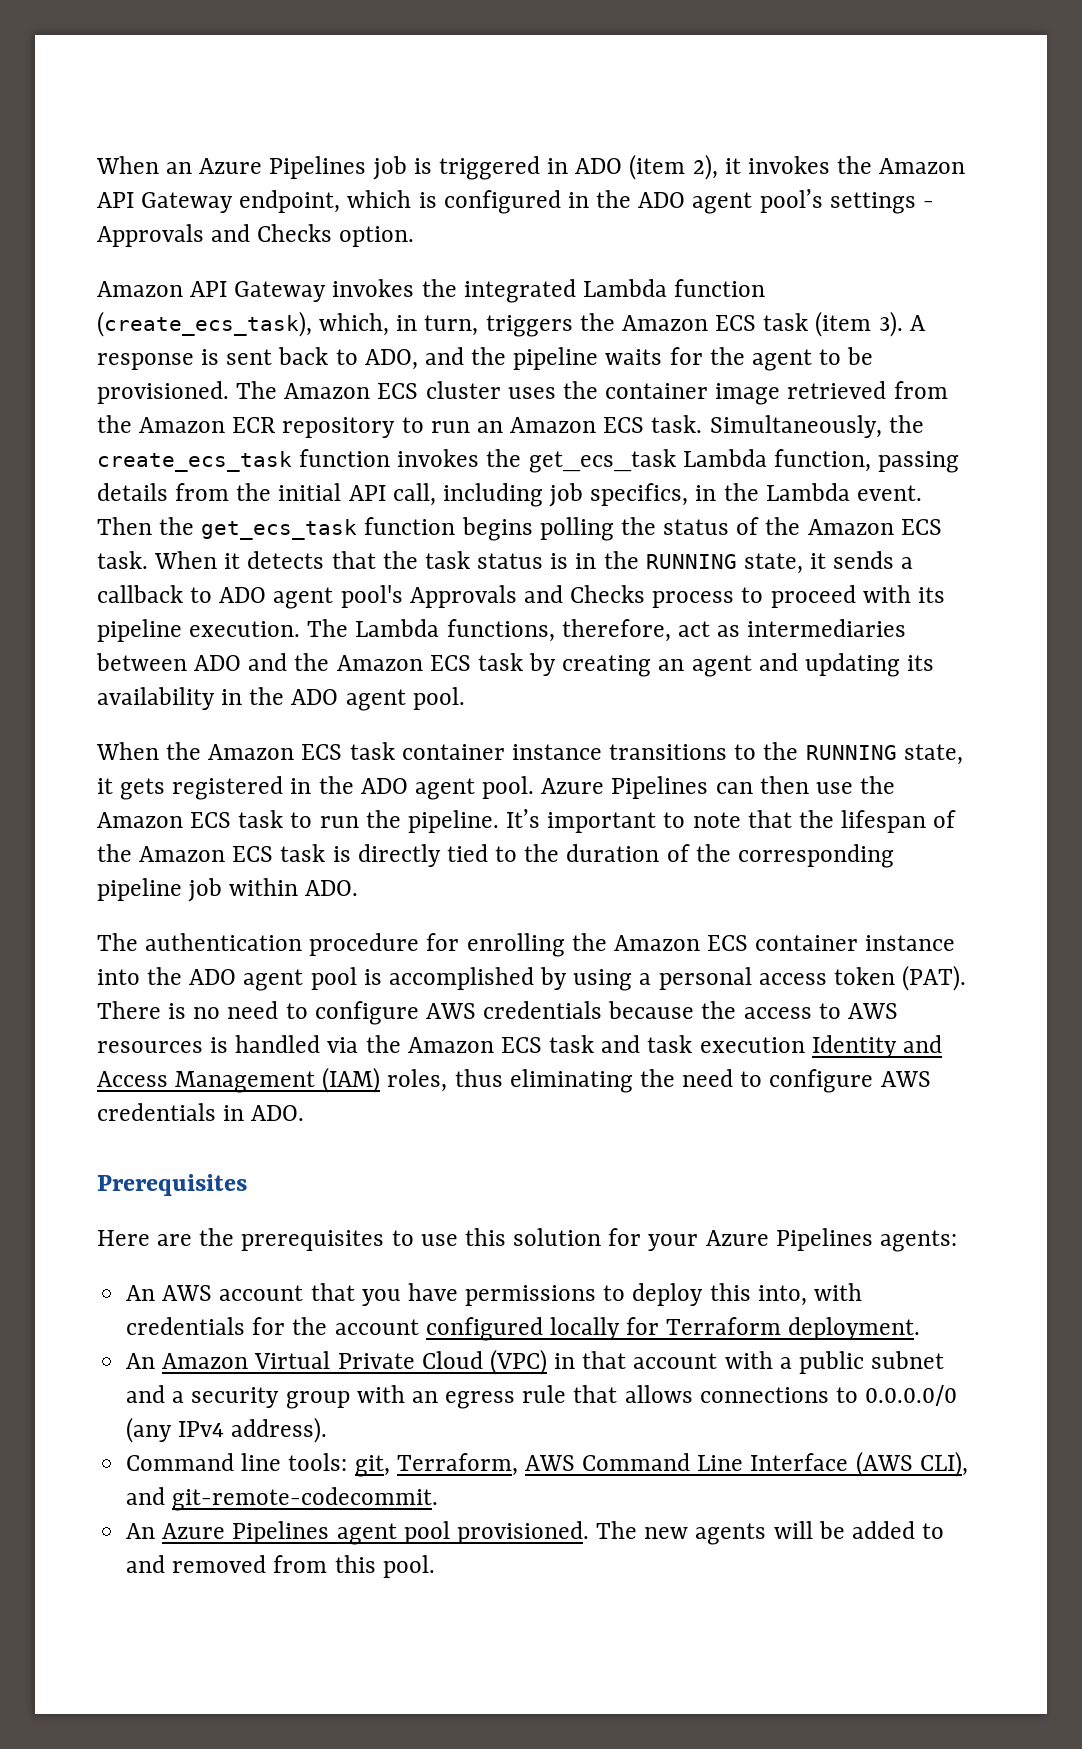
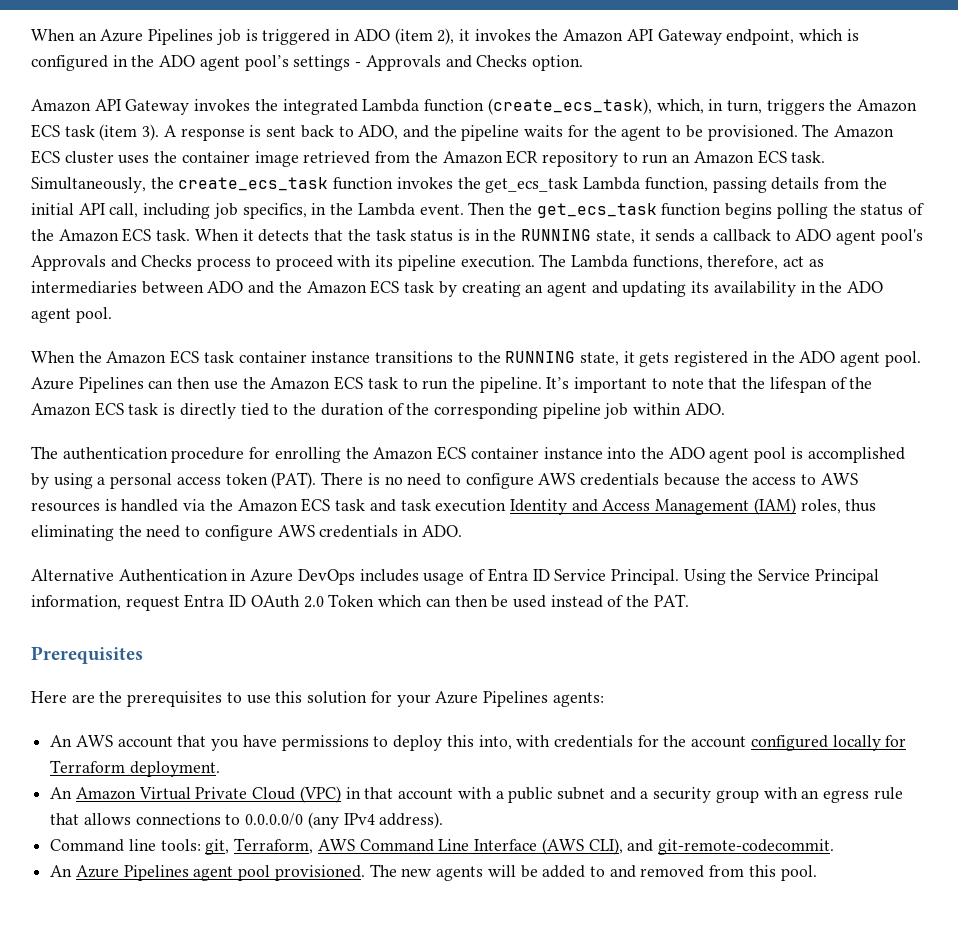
+ Alternative Authentication in Azure DevOps includes usage of Entra ID Service Principal. Using the Service Principal information, request Entra ID OAuth 2.0 Token which can then be used instead of the PAT.

